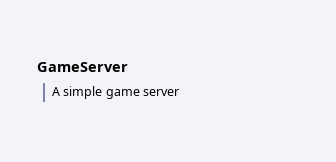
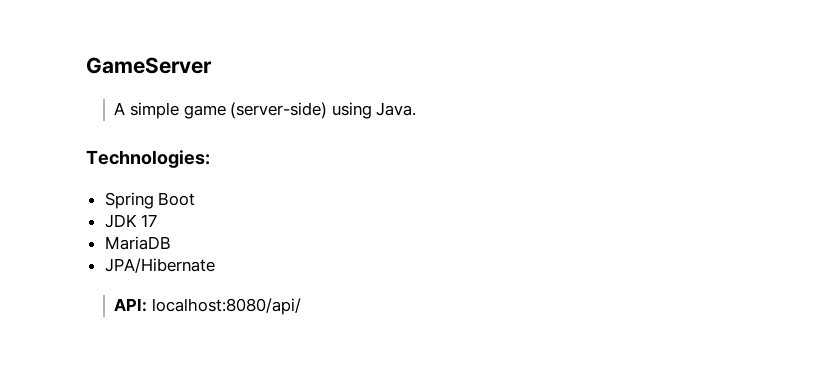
- A simple game server
+ A simple game (server-side) using Java.
+ Technologies:
+ Spring Boot
+ JDK 17
+ MariaDB
+ JPA/Hibernate
+ API: localhost:8080/api/

